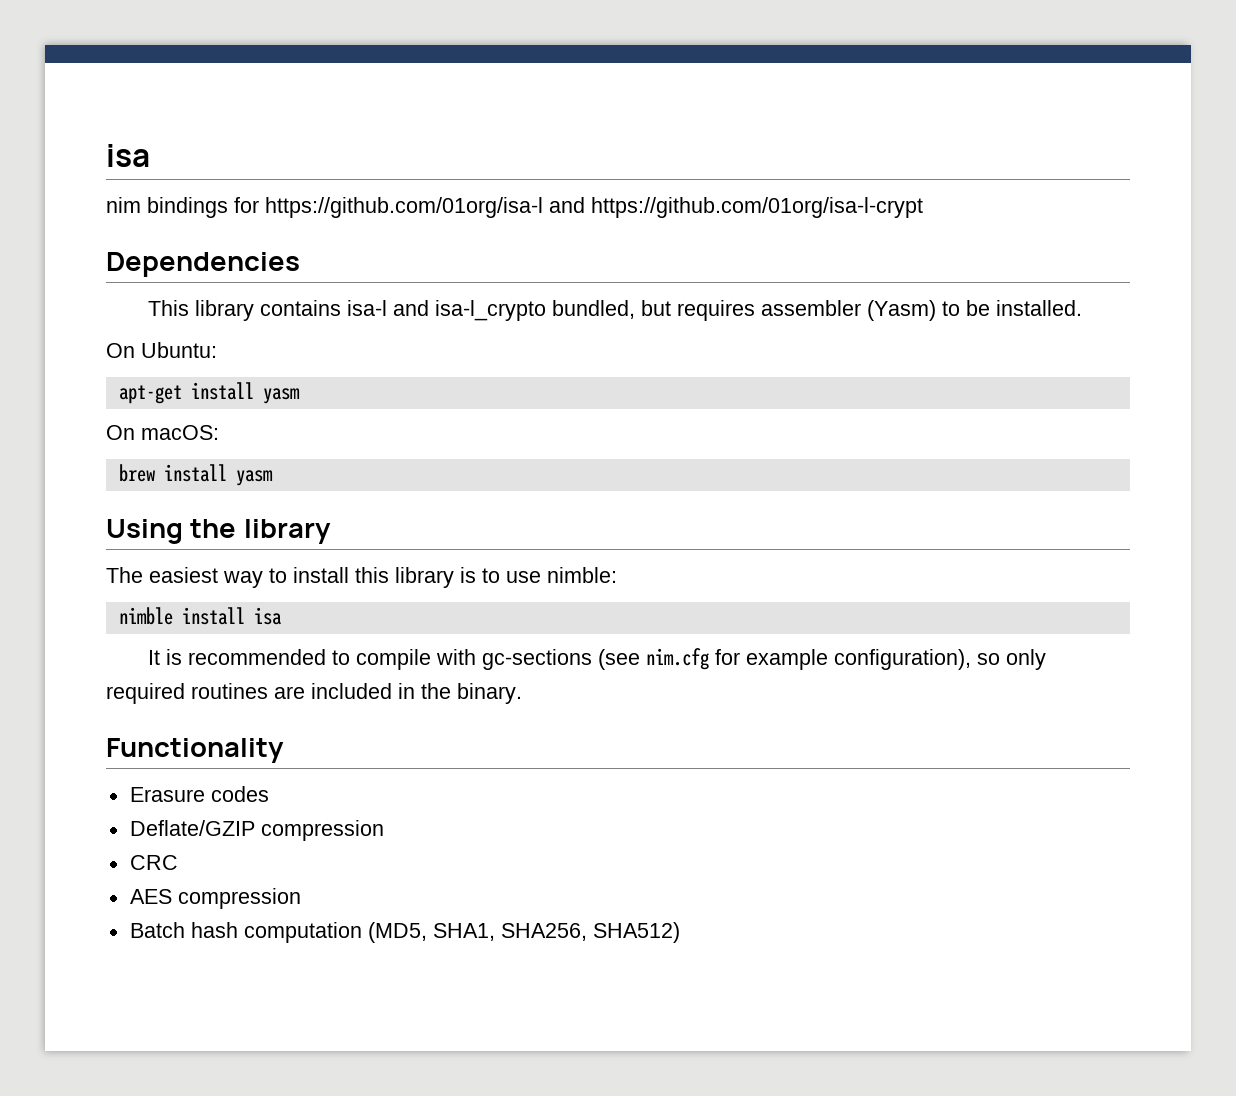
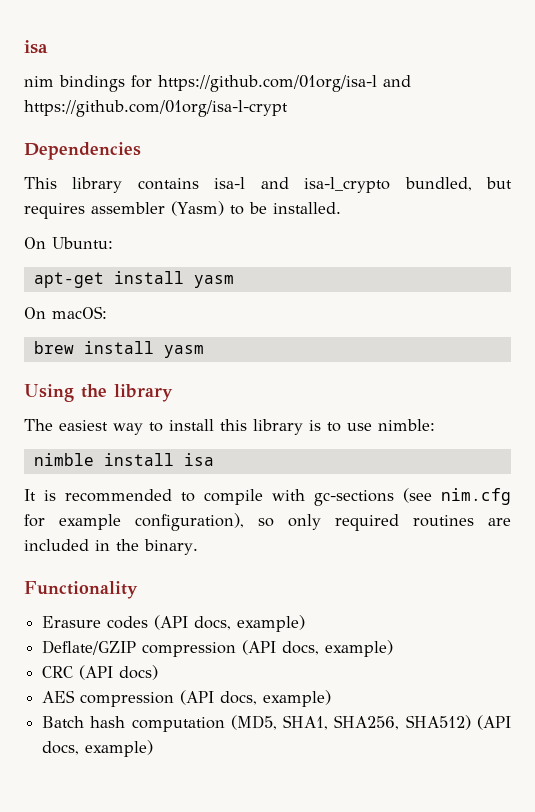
- Erasure codes
+ Erasure codes (API docs, example)
- Deflate/GZIP compression
+ Deflate/GZIP compression (API docs, example)
- CRC
+ CRC (API docs)
- AES compression
+ AES compression (API docs, example)
- Batch hash computation (MD5, SHA1, SHA256, SHA512)
+ Batch hash computation (MD5, SHA1, SHA256, SHA512) (API docs, example)

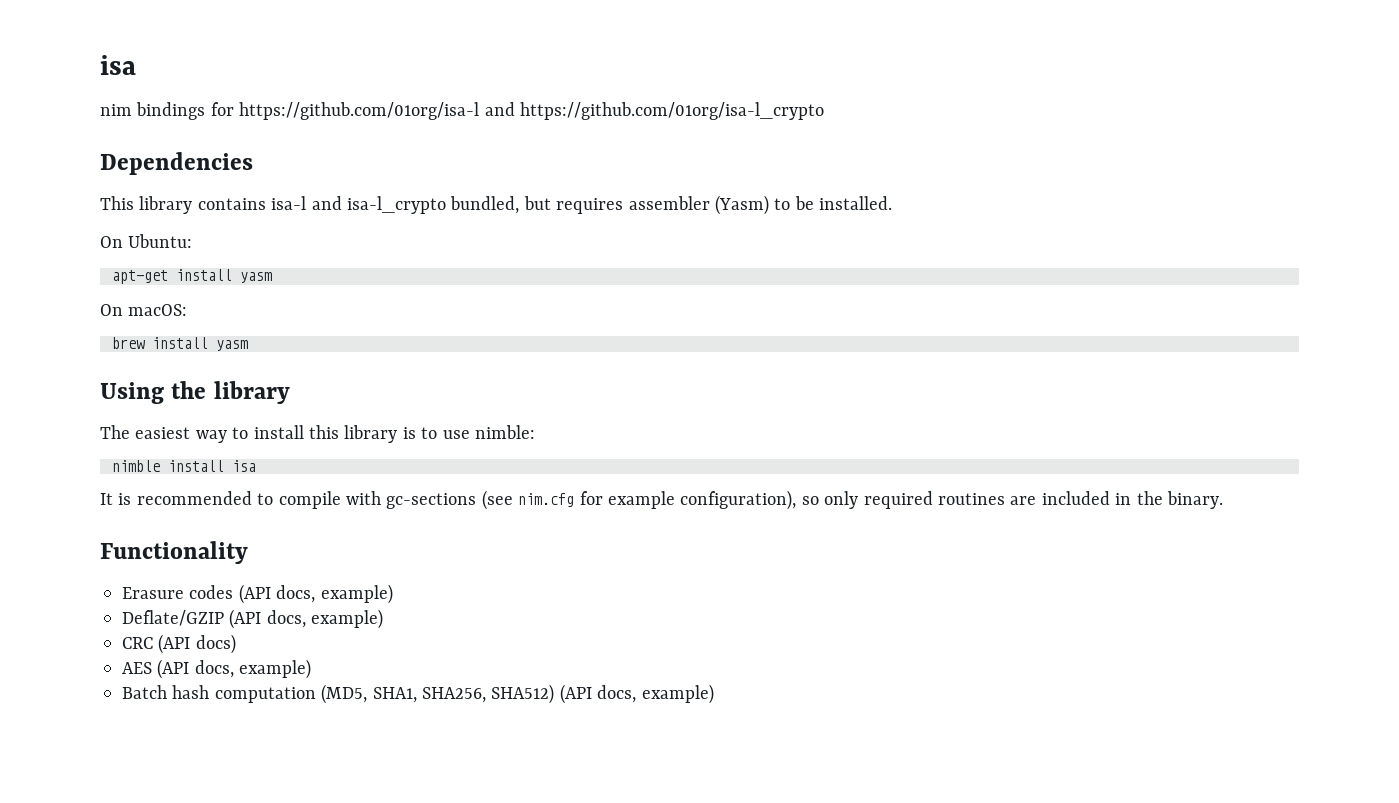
- nim bindings for https://github.com/01org/isa-l and https://github.com/01org/isa-l-crypt
+ nim bindings for https://github.com/01org/isa-l and https://github.com/01org/isa-l_crypto
- Deflate/GZIP compression (API docs, example)
+ Deflate/GZIP (API docs, example)
- AES compression (API docs, example)
+ AES (API docs, example)

